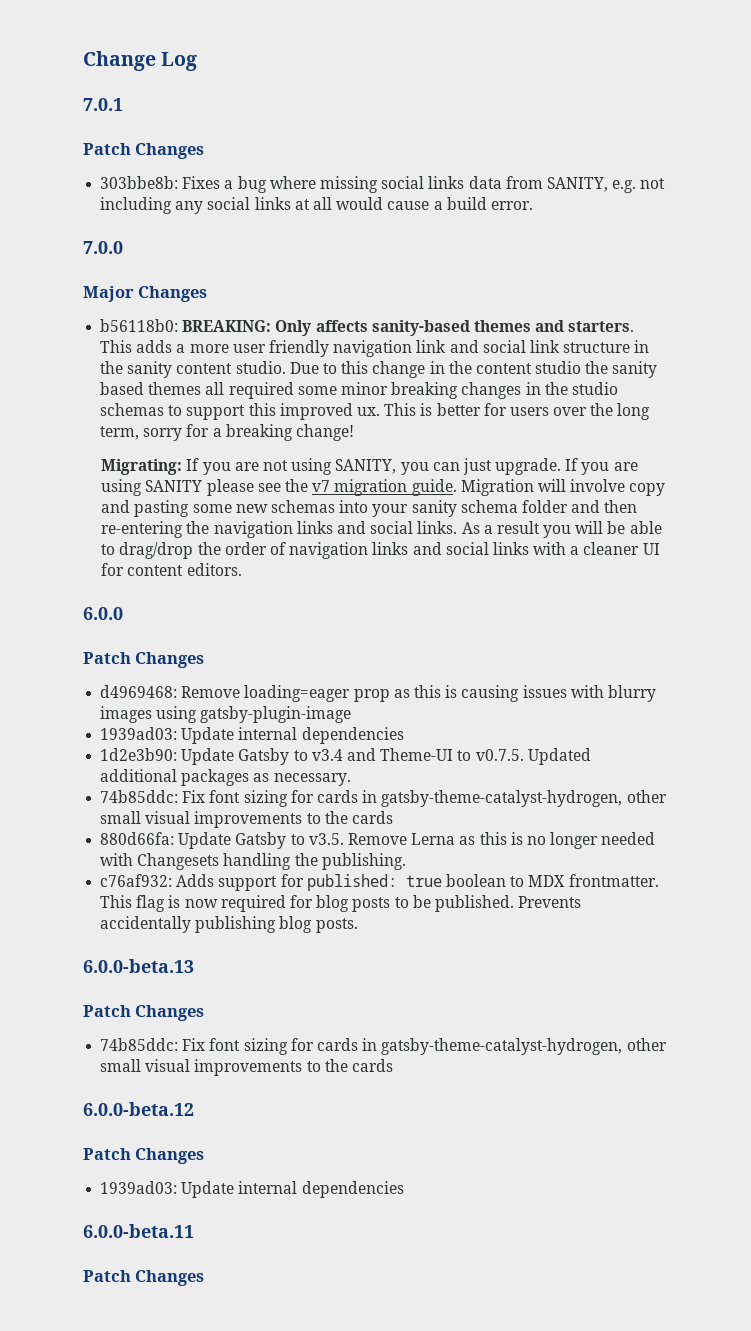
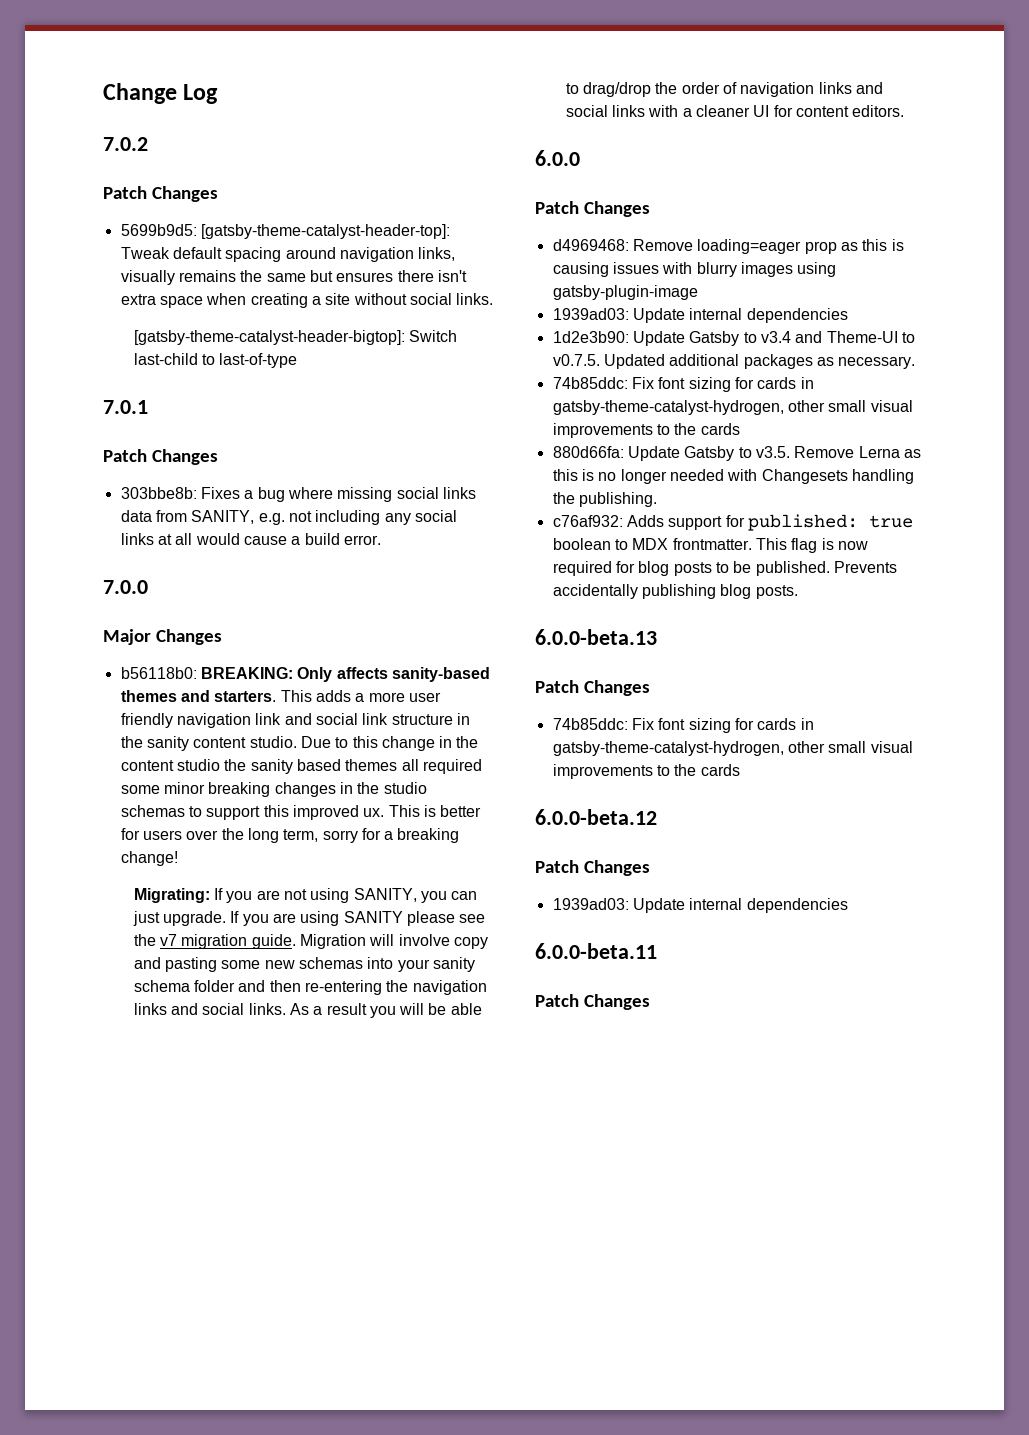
+ 7.0.2
+ Patch Changes
+ 5699b9d5: [gatsby-theme-catalyst-header-top]: Tweak default spacing around navigation links, visually remains the same but ensures there isn't extra space when creating a site without social links.
+ [gatsby-theme-catalyst-header-bigtop]: Switch last-child to last-of-type

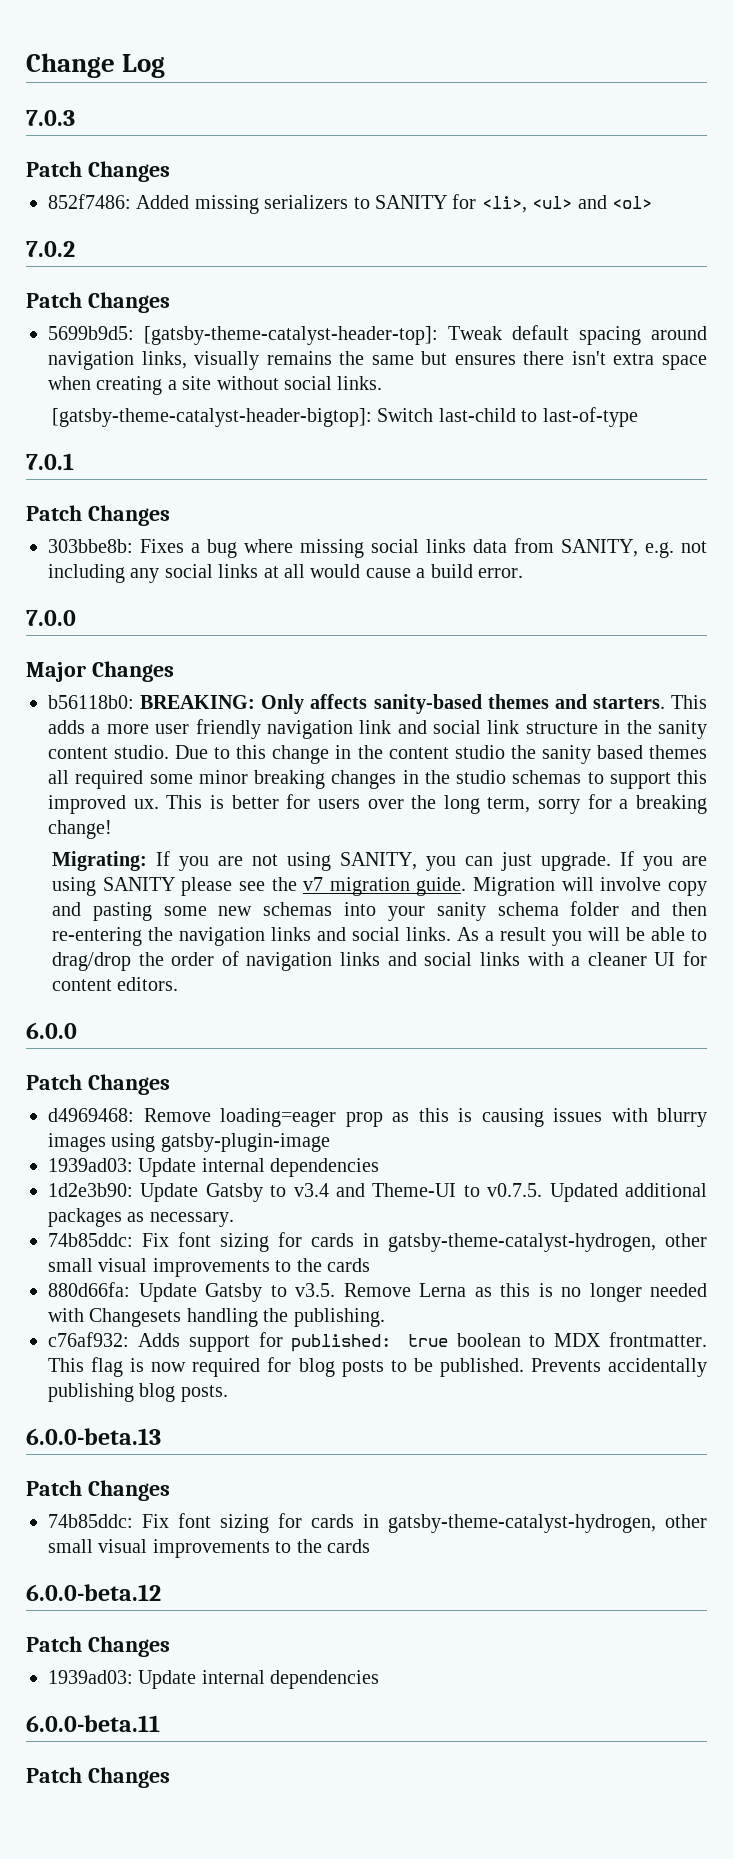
+ 7.0.3
+ Patch Changes
+ 852f7486: Added missing serializers to SANITY for <li>, <ul> and <ol>

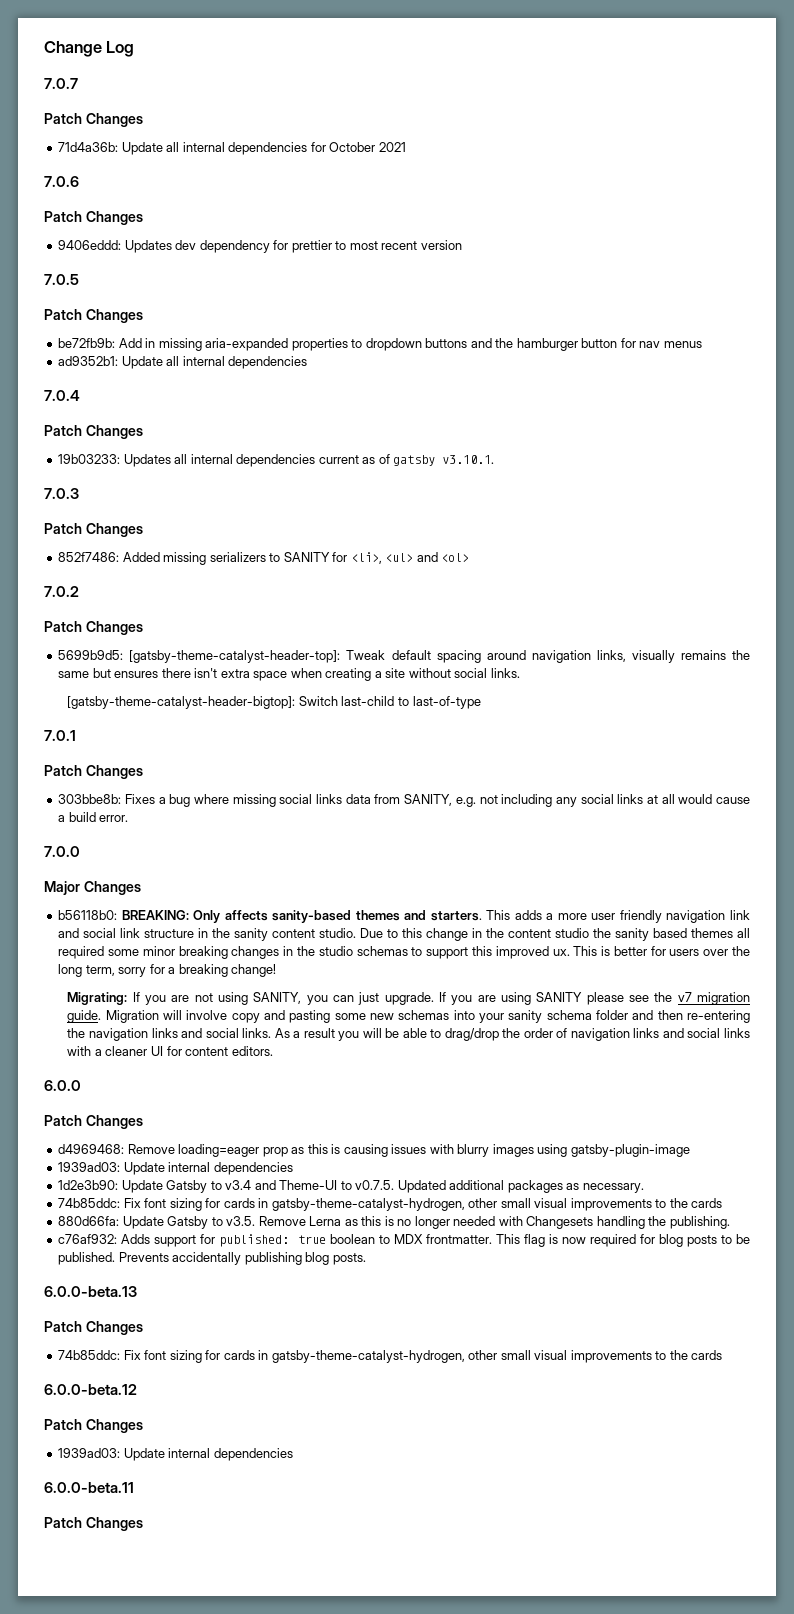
+ 7.0.7
+ Patch Changes
+ 71d4a36b: Update all internal dependencies for October 2021
+ 7.0.6
+ Patch Changes
+ 9406eddd: Updates dev dependency for prettier to most recent version
+ 7.0.5
+ Patch Changes
+ be72fb9b: Add in missing aria-expanded properties to dropdown buttons and the hamburger button for nav menus
+ ad9352b1: Update all internal dependencies
+ 7.0.4
+ Patch Changes
+ 19b03233: Updates all internal dependencies current as of gatsby v3.10.1.

